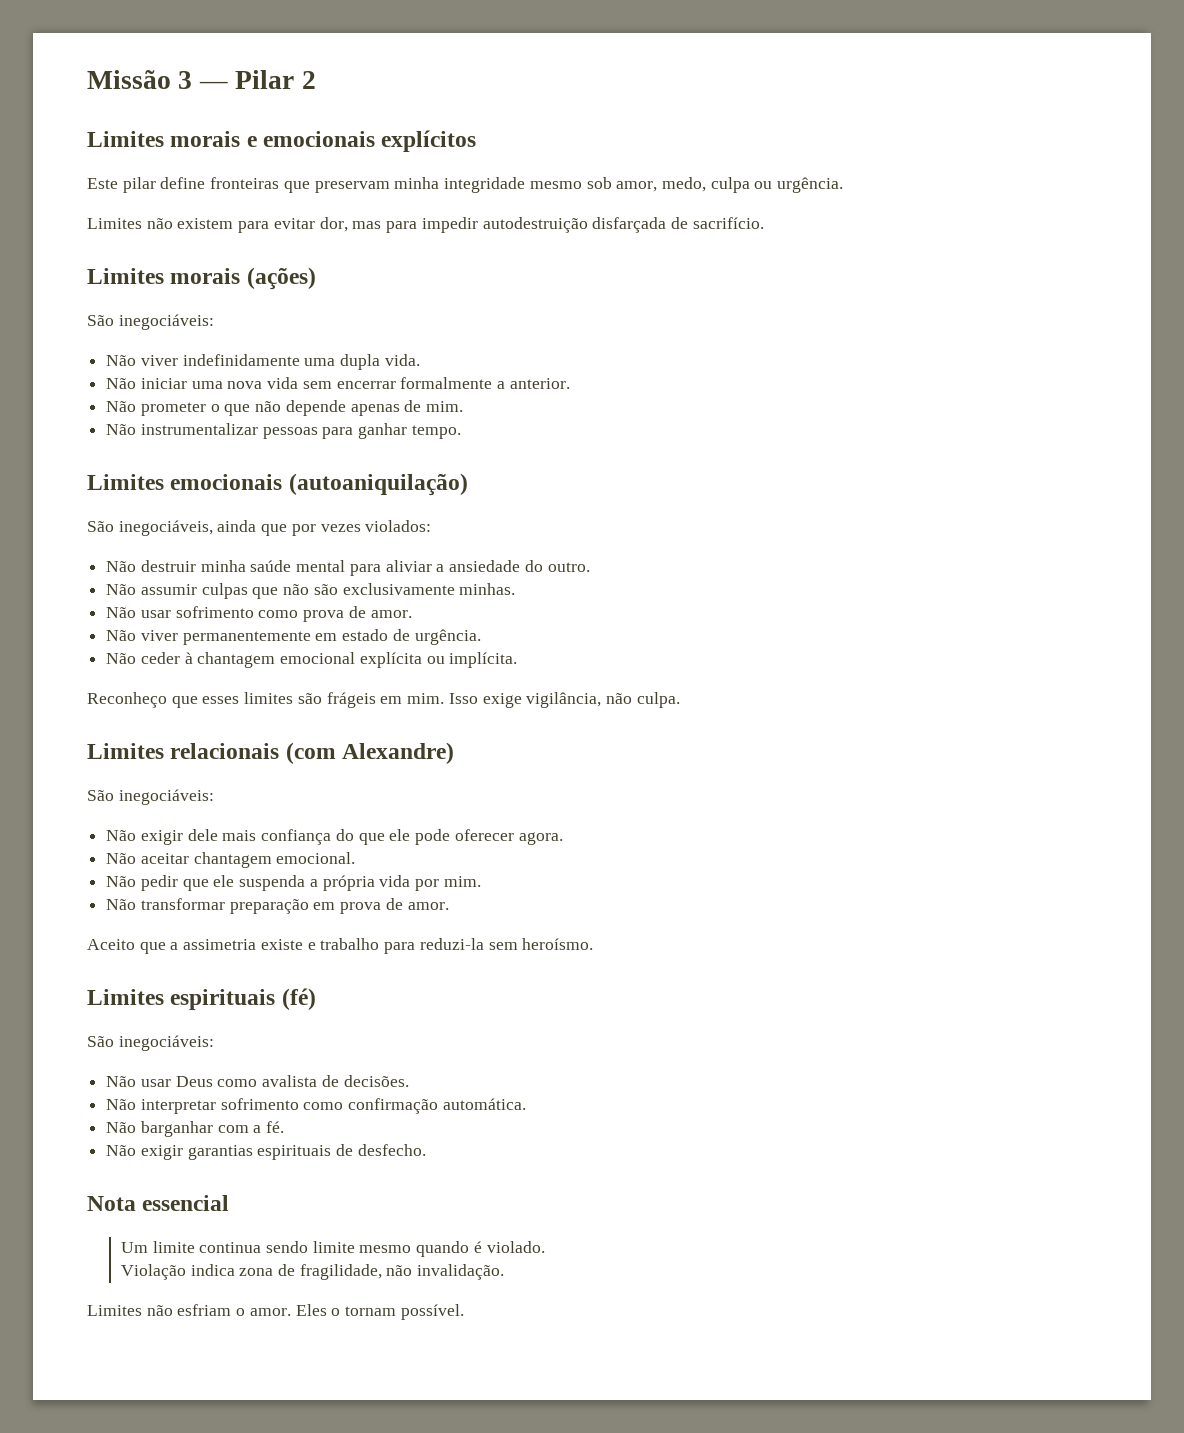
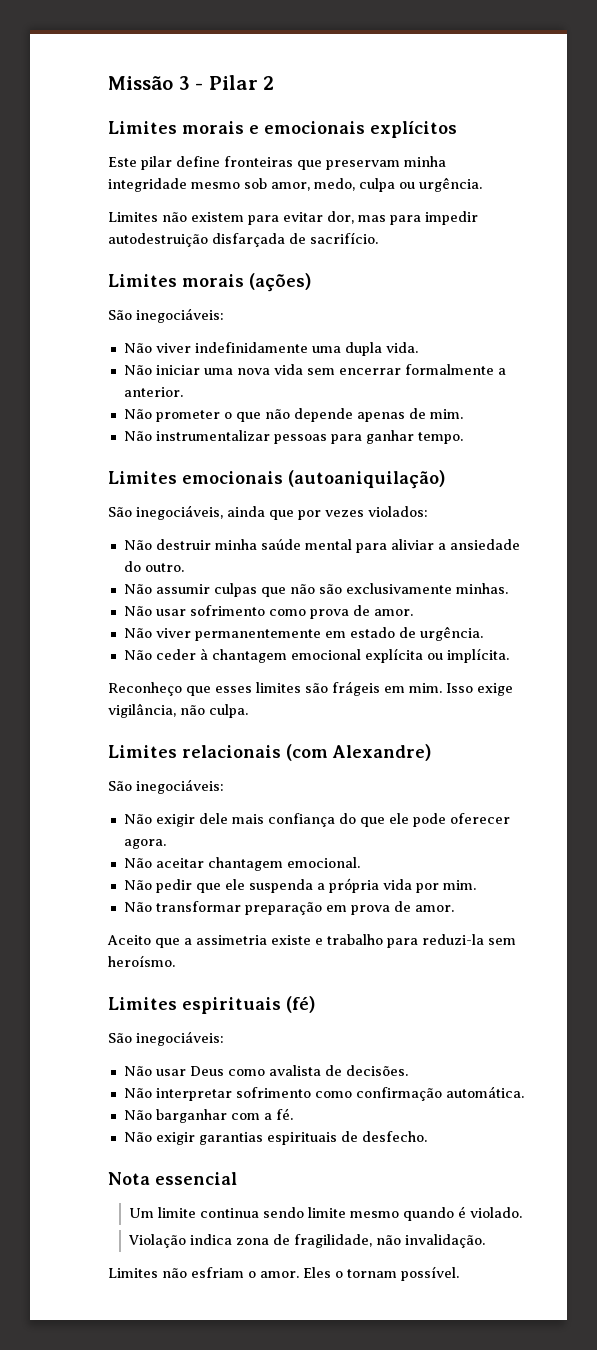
- Missão 3 — Pilar 2
+ Missão 3 - Pilar 2

